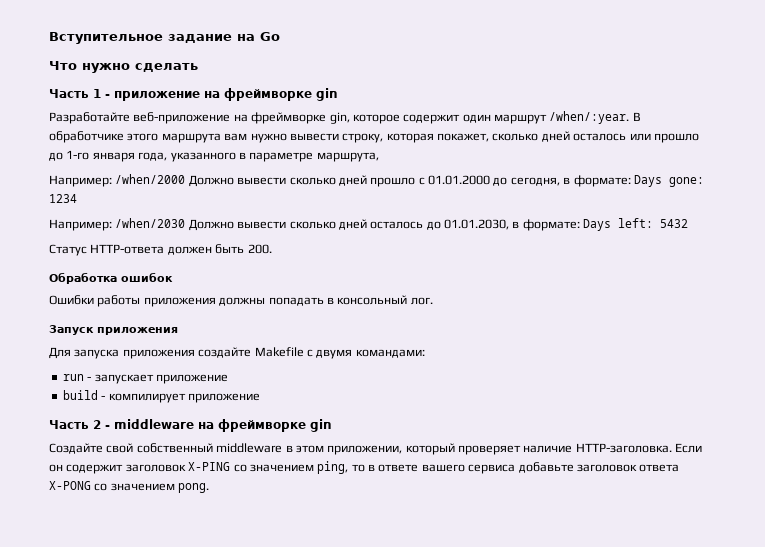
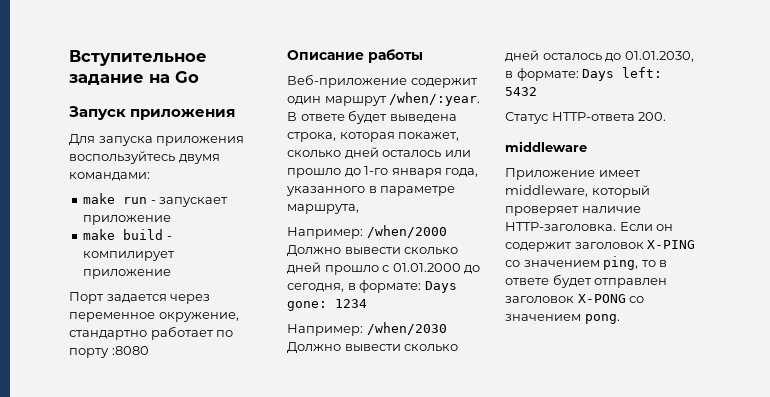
- Что нужно сделать
- Часть 1 - приложение на фреймворке gin
- Разработайте веб-приложение на фреймворке gin, которое содержит один маршрут /when/:year.
+ Запуск приложения
+ Для запуска приложения воспользуйтесь двумя командами:
+ make run - запускает приложение
+ make build - компилирует приложение
+ Порт задается через переменное окружение, стандартно работает по порту :8080
+ Описание работы
+ Веб-приложение содержит один маршрут /when/:year.
- В обработчике этого маршрута вам нужно вывести строку, которая покажет, сколько дней осталось или прошло до 1-го января года, указанного в параметре маршрута,
+ В ответе будет выведена строка, которая покажет, сколько дней осталось или прошло до 1-го января года, указанного в параметре маршрута,
- Статус HTTP-ответа должен быть 200.
+ Статус HTTP-ответа 200.
- Обработка ошибок
- Ошибки работы приложения должны попадать в консольный лог.
- Запуск приложения
- Для запуска приложения создайте Makefile с двумя командами:
- run - запускает приложение
- build - компилирует приложение
- Часть 2 - middleware на фреймворке gin
- Создайте свой собственный middleware в этом приложении, который проверяет наличие HTTP-заголовка.
+ middleware
+ Приложение имеет middleware, который проверяет наличие HTTP-заголовка.
- Если он содержит заголовок X-PING со значением ping, то в ответе вашего сервиса добавьте заголовок ответа X-PONG со значением pong.
+ Если он содержит заголовок X-PING со значением ping, то в ответе будет отправлен заголовок X-PONG со значением pong.

